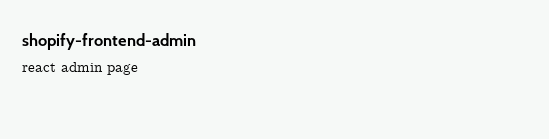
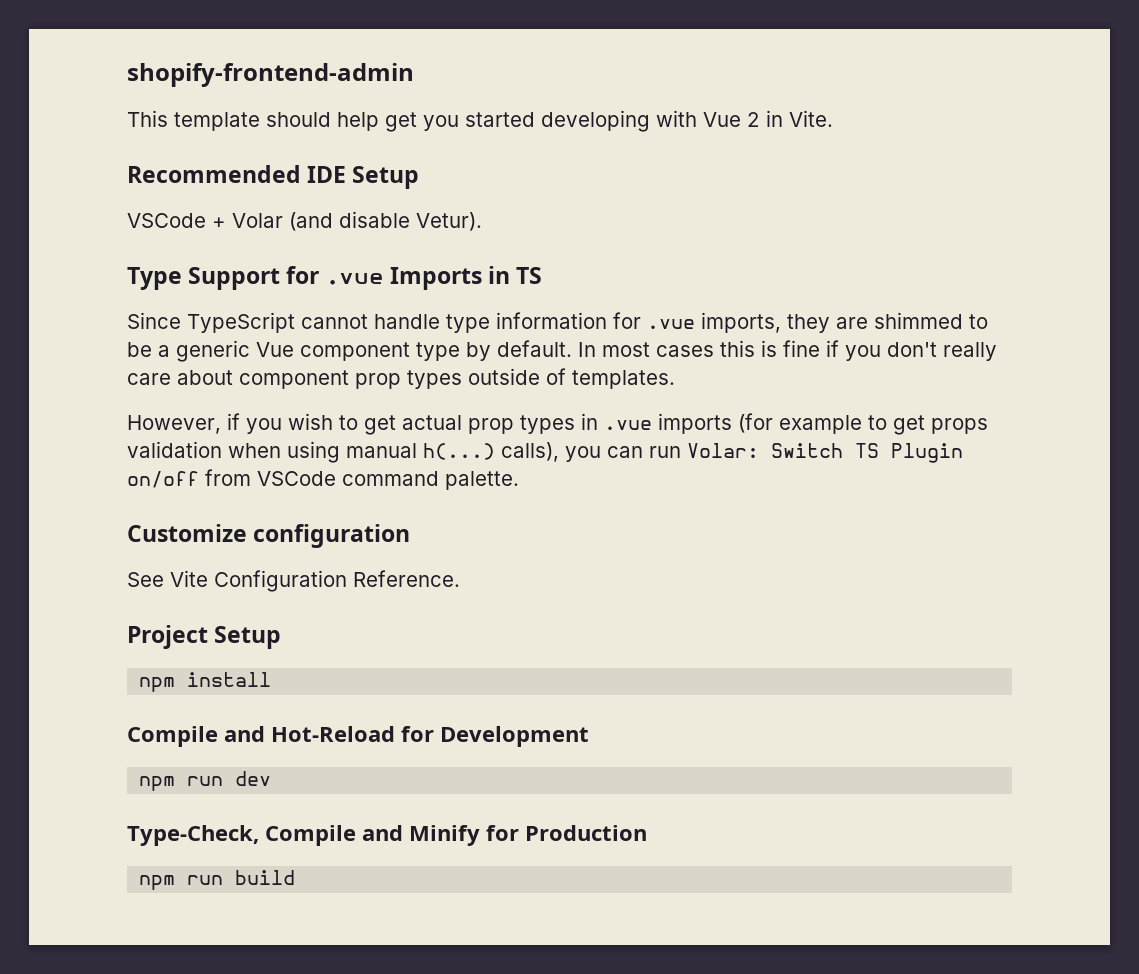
- react admin page
+ This template should help get you started developing with Vue 2 in Vite.
+ Recommended IDE Setup
+ VSCode + Volar (and disable Vetur).
+ Type Support for .vue Imports in TS
+ Since TypeScript cannot handle type information for .vue imports, they are shimmed to be a generic Vue component type by default. In most cases this is fine if you don't really care about component prop types outside of templates.
+ However, if you wish to get actual prop types in .vue imports (for example to get props validation when using manual h(...) calls), you can run Volar: Switch TS Plugin on/off from VSCode command palette.
+ Customize configuration
+ See Vite Configuration Reference.
+ Project Setup
+ npm install
+ Compile and Hot-Reload for Development
+ npm run dev
+ Type-Check, Compile and Minify for Production
+ npm run build

